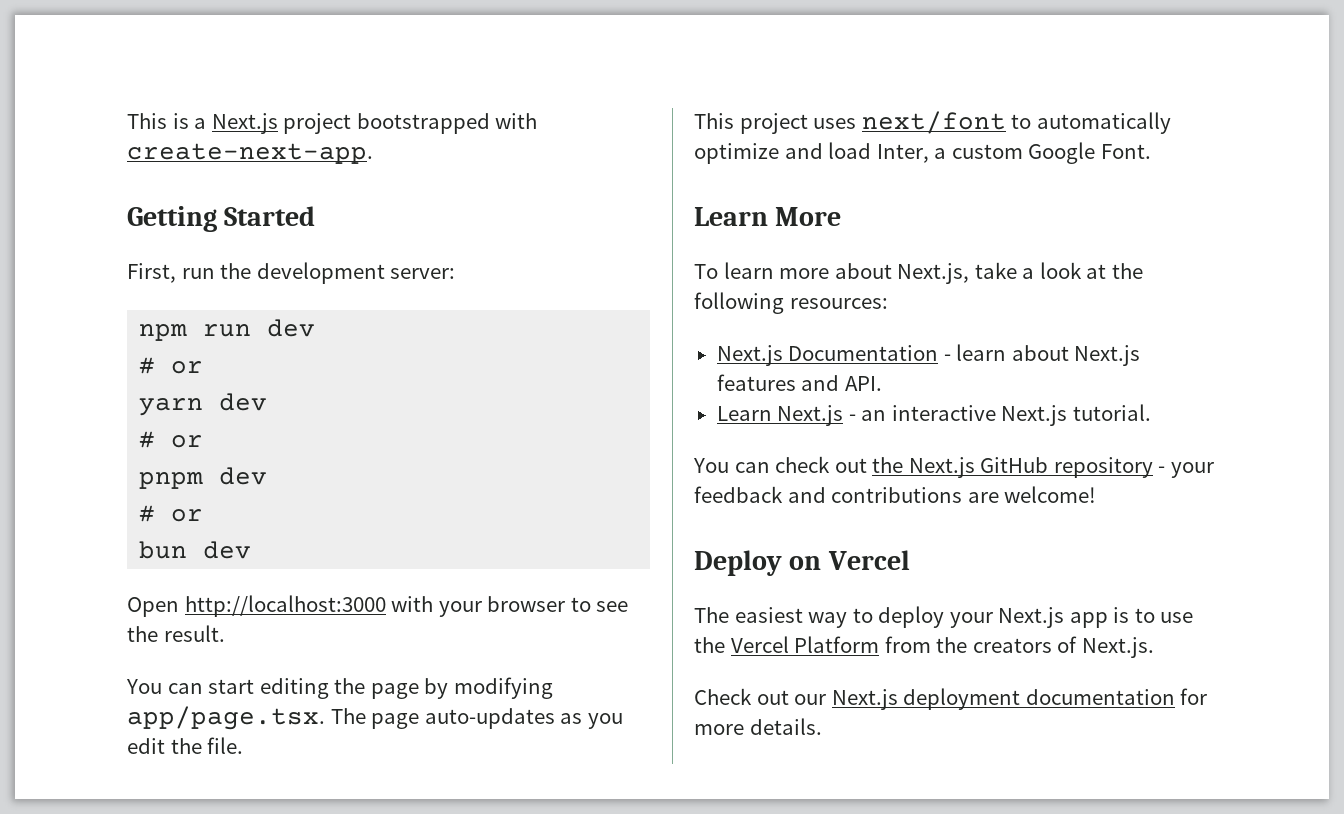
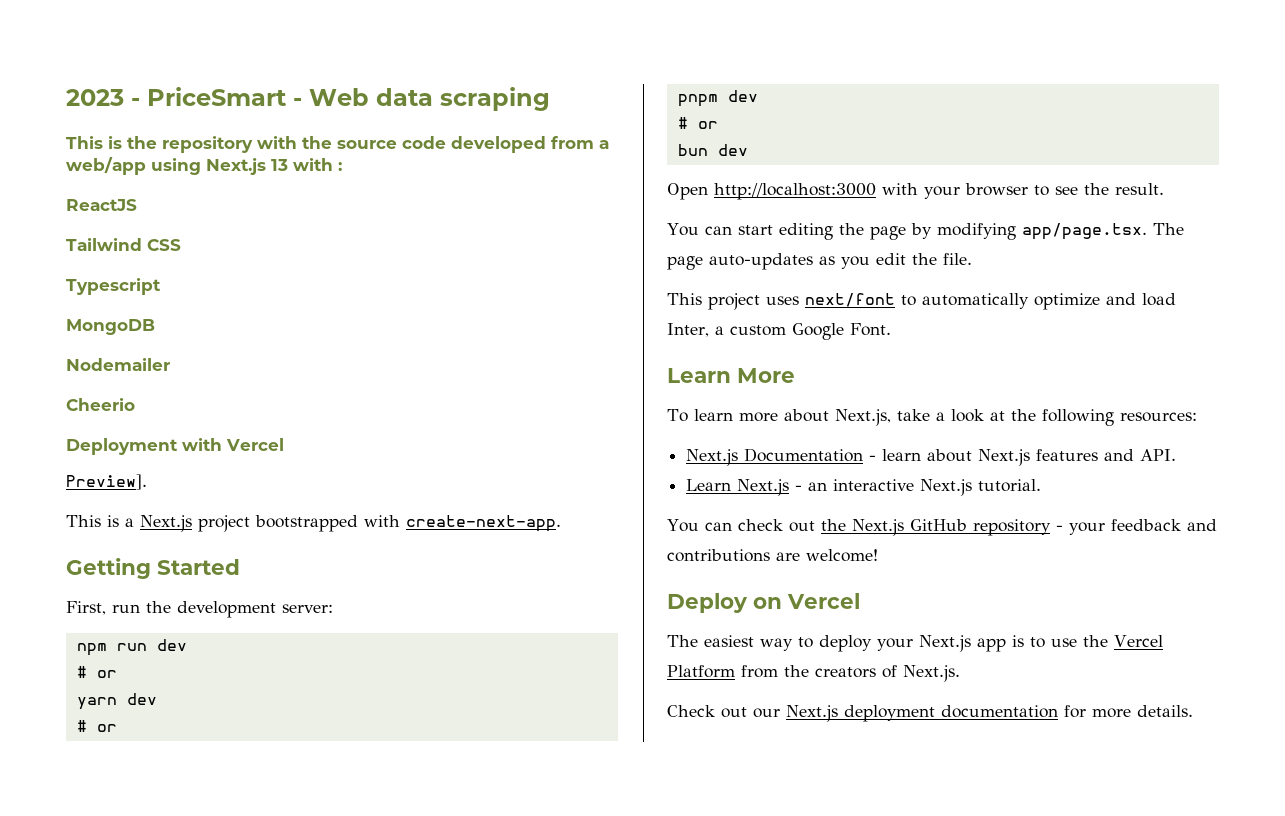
+ 2023 - PriceSmart - Web data scraping
+ This is the repository with the source code developed from a web/app using Next.js 13 with :
+ ReactJS
+ Tailwind CSS
+ Typescript
+ MongoDB
+ Nodemailer
+ Cheerio
+ Deployment with Vercel
+ Preview].

